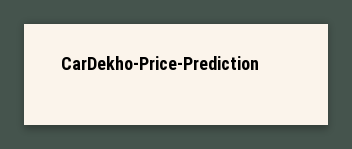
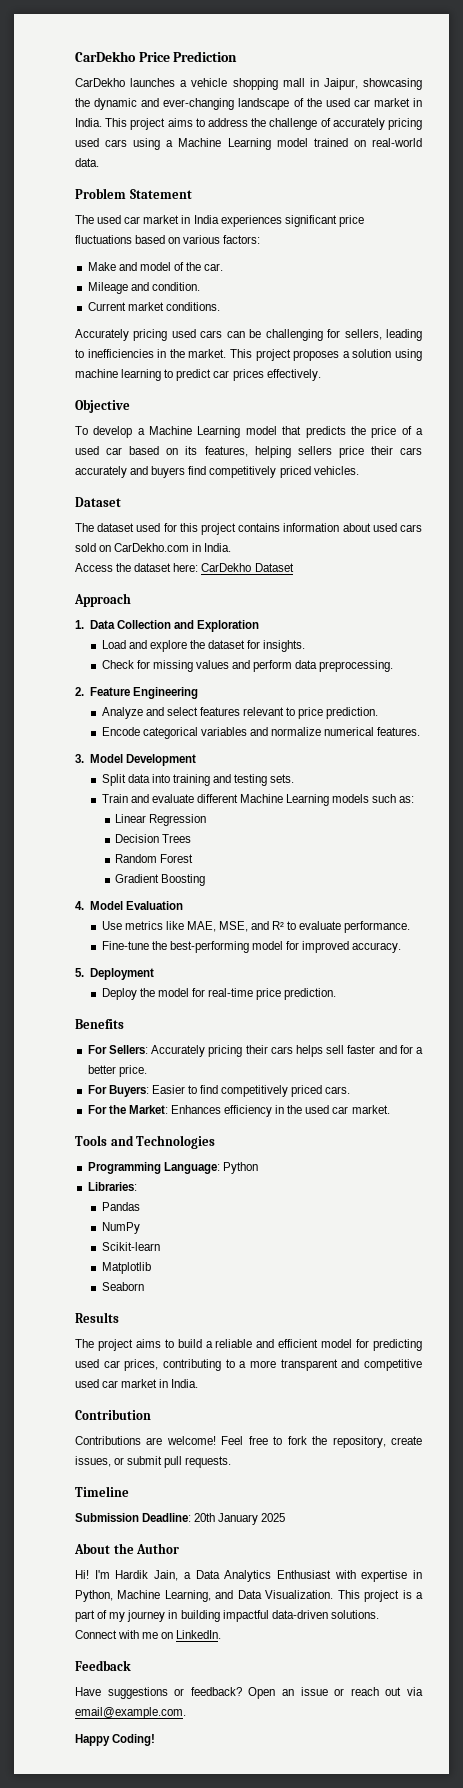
- CarDekho-Price-Prediction
+ CarDekho Price Prediction
+ CarDekho launches a vehicle shopping mall in Jaipur, showcasing the dynamic and ever-changing landscape of the used car market in India. This project aims to address the challenge of accurately pricing used cars using a Machine Learning model trained on real-world data.
+ Problem Statement
+ The used car market in India experiences significant price fluctuations based on various factors:
+ Make and model of the car.
+ Mileage and condition.
+ Current market conditions.
+ Accurately pricing used cars can be challenging for sellers, leading to inefficiencies in the market. This project proposes a solution using machine learning to predict car prices effectively.
+ Objective
+ To develop a Machine Learning model that predicts the price of a used car based on its features, helping sellers price their cars accurately and buyers find competitively priced vehicles.
+ Dataset
+ The dataset used for this project contains information about used cars sold on CarDekho.com in India.
+ Access the dataset here: CarDekho Dataset
+ Approach
+ 1. Data Collection and Exploration
+ Load and explore the dataset for insights.
+ Check for missing values and perform data preprocessing.
+ 2. Feature Engineering
+ Analyze and select features relevant to price prediction.
+ Encode categorical variables and normalize numerical features.
+ 3. Model Development
+ Split data into training and testing sets.
+ Train and evaluate different Machine Learning models such as:
+ Linear Regression
+ Decision Trees
+ Random Forest
+ Gradient Boosting
+ 4. Model Evaluation
+ Use metrics like MAE, MSE, and R² to evaluate performance.
+ Fine-tune the best-performing model for improved accuracy.
+ 5. Deployment
+ Deploy the model for real-time price prediction.
+ Benefits
+ For Sellers: Accurately pricing their cars helps sell faster and for a better price.
+ For Buyers: Easier to find competitively priced cars.
+ For the Market: Enhances efficiency in the used car market.
+ Tools and Technologies
+ Programming Language: Python
+ Libraries:
+ Pandas
+ NumPy
+ Scikit-learn
+ Matplotlib
+ Seaborn
+ Results
+ The project aims to build a reliable and efficient model for predicting used car prices, contributing to a more transparent and competitive used car market in India.
+ Contribution
+ Contributions are welcome! Feel free to fork the repository, create issues, or submit pull requests.
+ Timeline
+ Submission Deadline: 20th January 2025
+ About the Author
+ Hi! I'm Hardik Jain, a Data Analytics Enthusiast with expertise in Python, Machine Learning, and Data Visualization. This project is a part of my journey in building impactful data-driven solutions. Connect with me on LinkedIn.
+ Feedback
+ Have suggestions or feedback? Open an issue or reach out via email@example.com.
+ Happy Coding!

